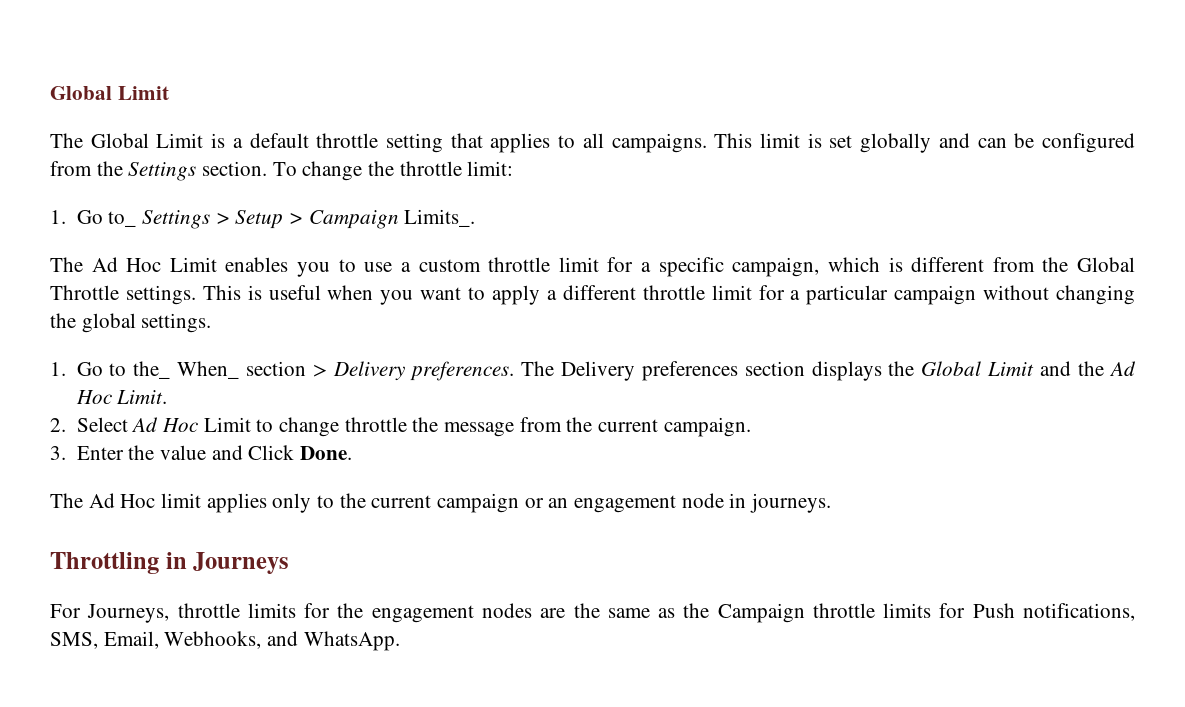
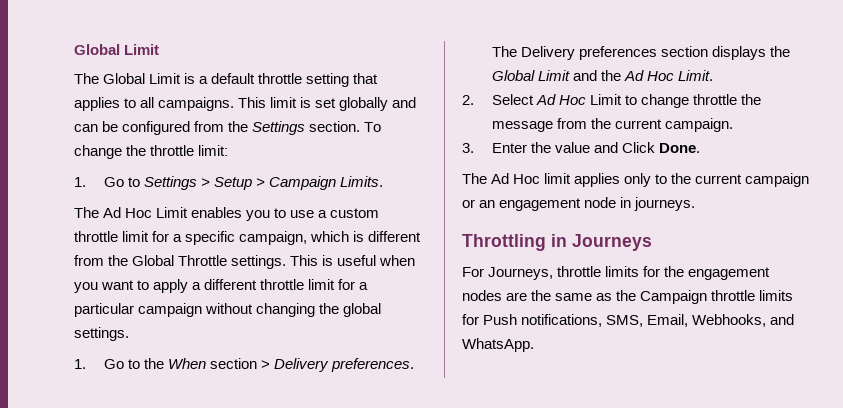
- 1. Go to_ Settings > Setup > Campaign Limits_.
+ 1. Go to Settings > Setup > Campaign Limits.
- 1. Go to the_ When_ section > Delivery preferences.
+ 1. Go to the When section > Delivery preferences.

